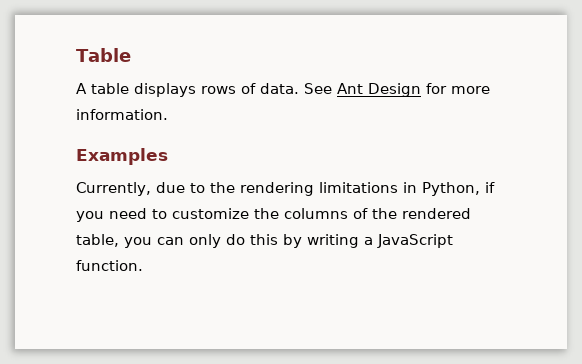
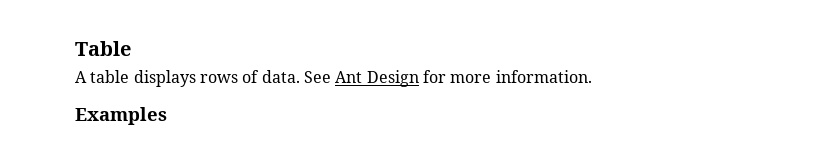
- Currently, due to the rendering limitations in Python, if you need to customize the columns of the rendered table, you can only do this by writing a JavaScript function.

